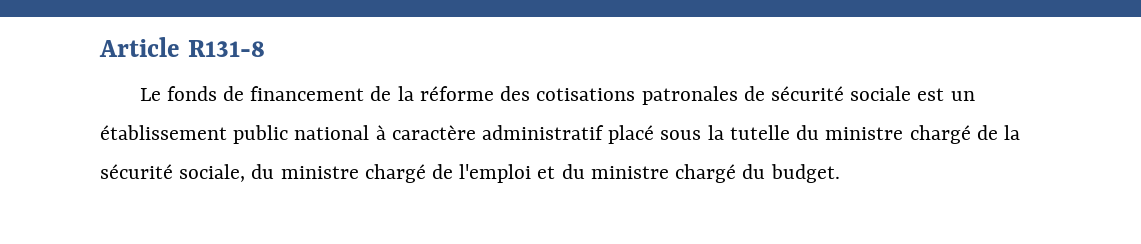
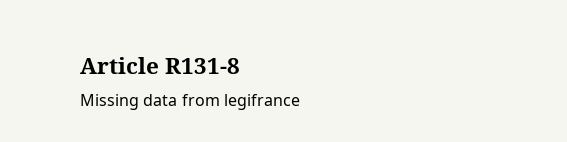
- Le fonds de financement de la réforme des cotisations patronales de sécurité sociale est un établissement public national à caractère administratif placé sous la tutelle du ministre chargé de la sécurité sociale, du ministre chargé de l'emploi et du ministre chargé du budget.
+ Missing data from legifrance

